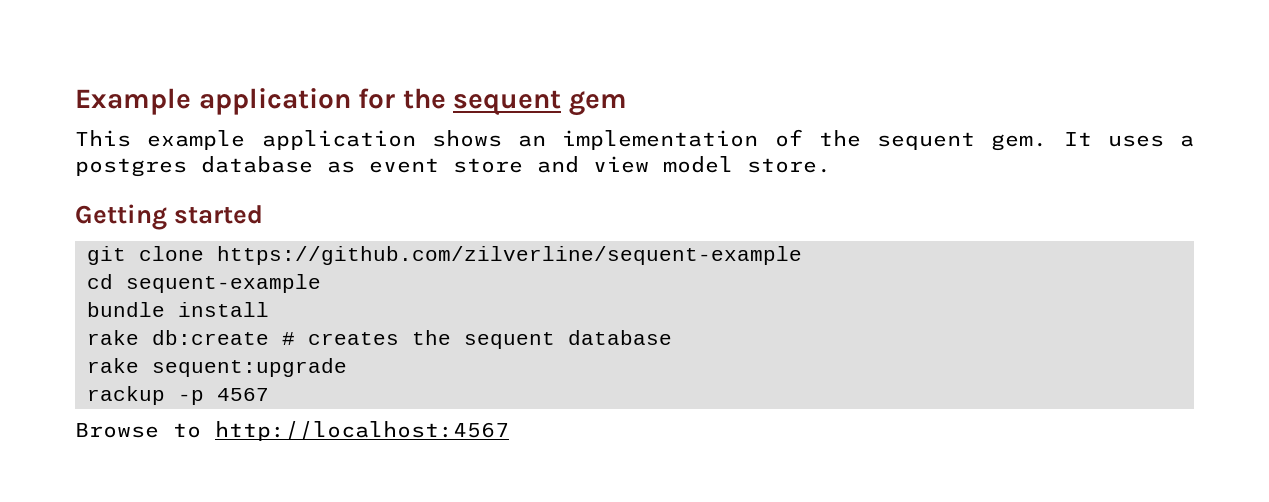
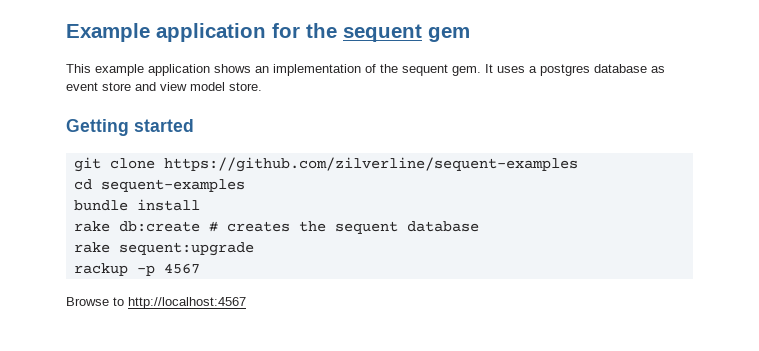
- git clone https://github.com/zilverline/sequent-example
+ git clone https://github.com/zilverline/sequent-examples
- cd sequent-example
+ cd sequent-examples

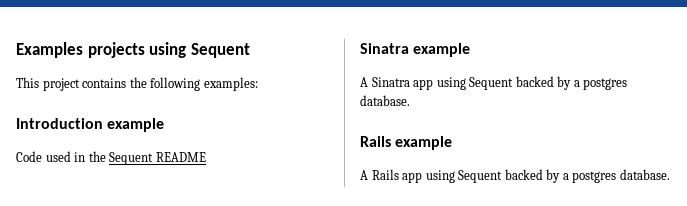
- Example application for the sequent gem
- This example application shows an implementation of the sequent gem. It uses a postgres database as event store and view model store.
- Getting started
- git clone https://github.com/zilverline/sequent-examples
- cd sequent-examples
- bundle install
- rake db:create # creates the sequent database
- rake sequent:upgrade
- rackup -p 4567
- Browse to http://localhost:4567
+ Examples projects using Sequent
+ This project contains the following examples:
+ Introduction example
+ Code used in the Sequent README
+ Sinatra example
+ A Sinatra app using Sequent backed by a postgres database.
+ Rails example
+ A Rails app using Sequent backed by a postgres database.

